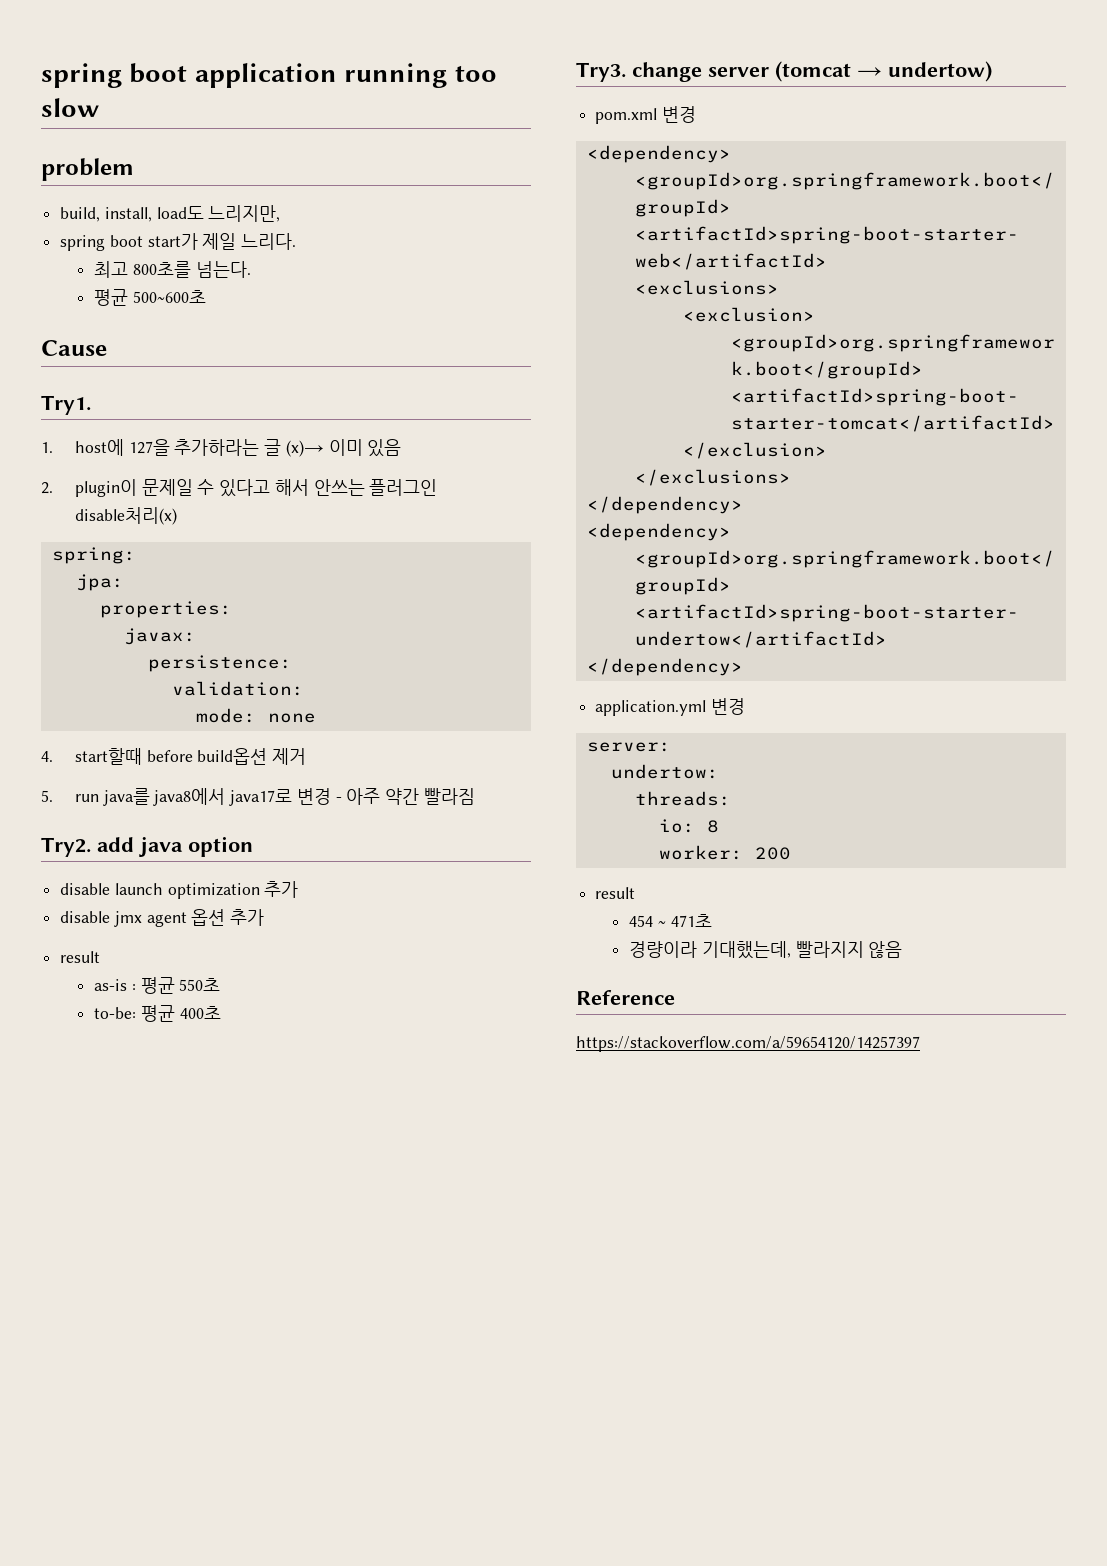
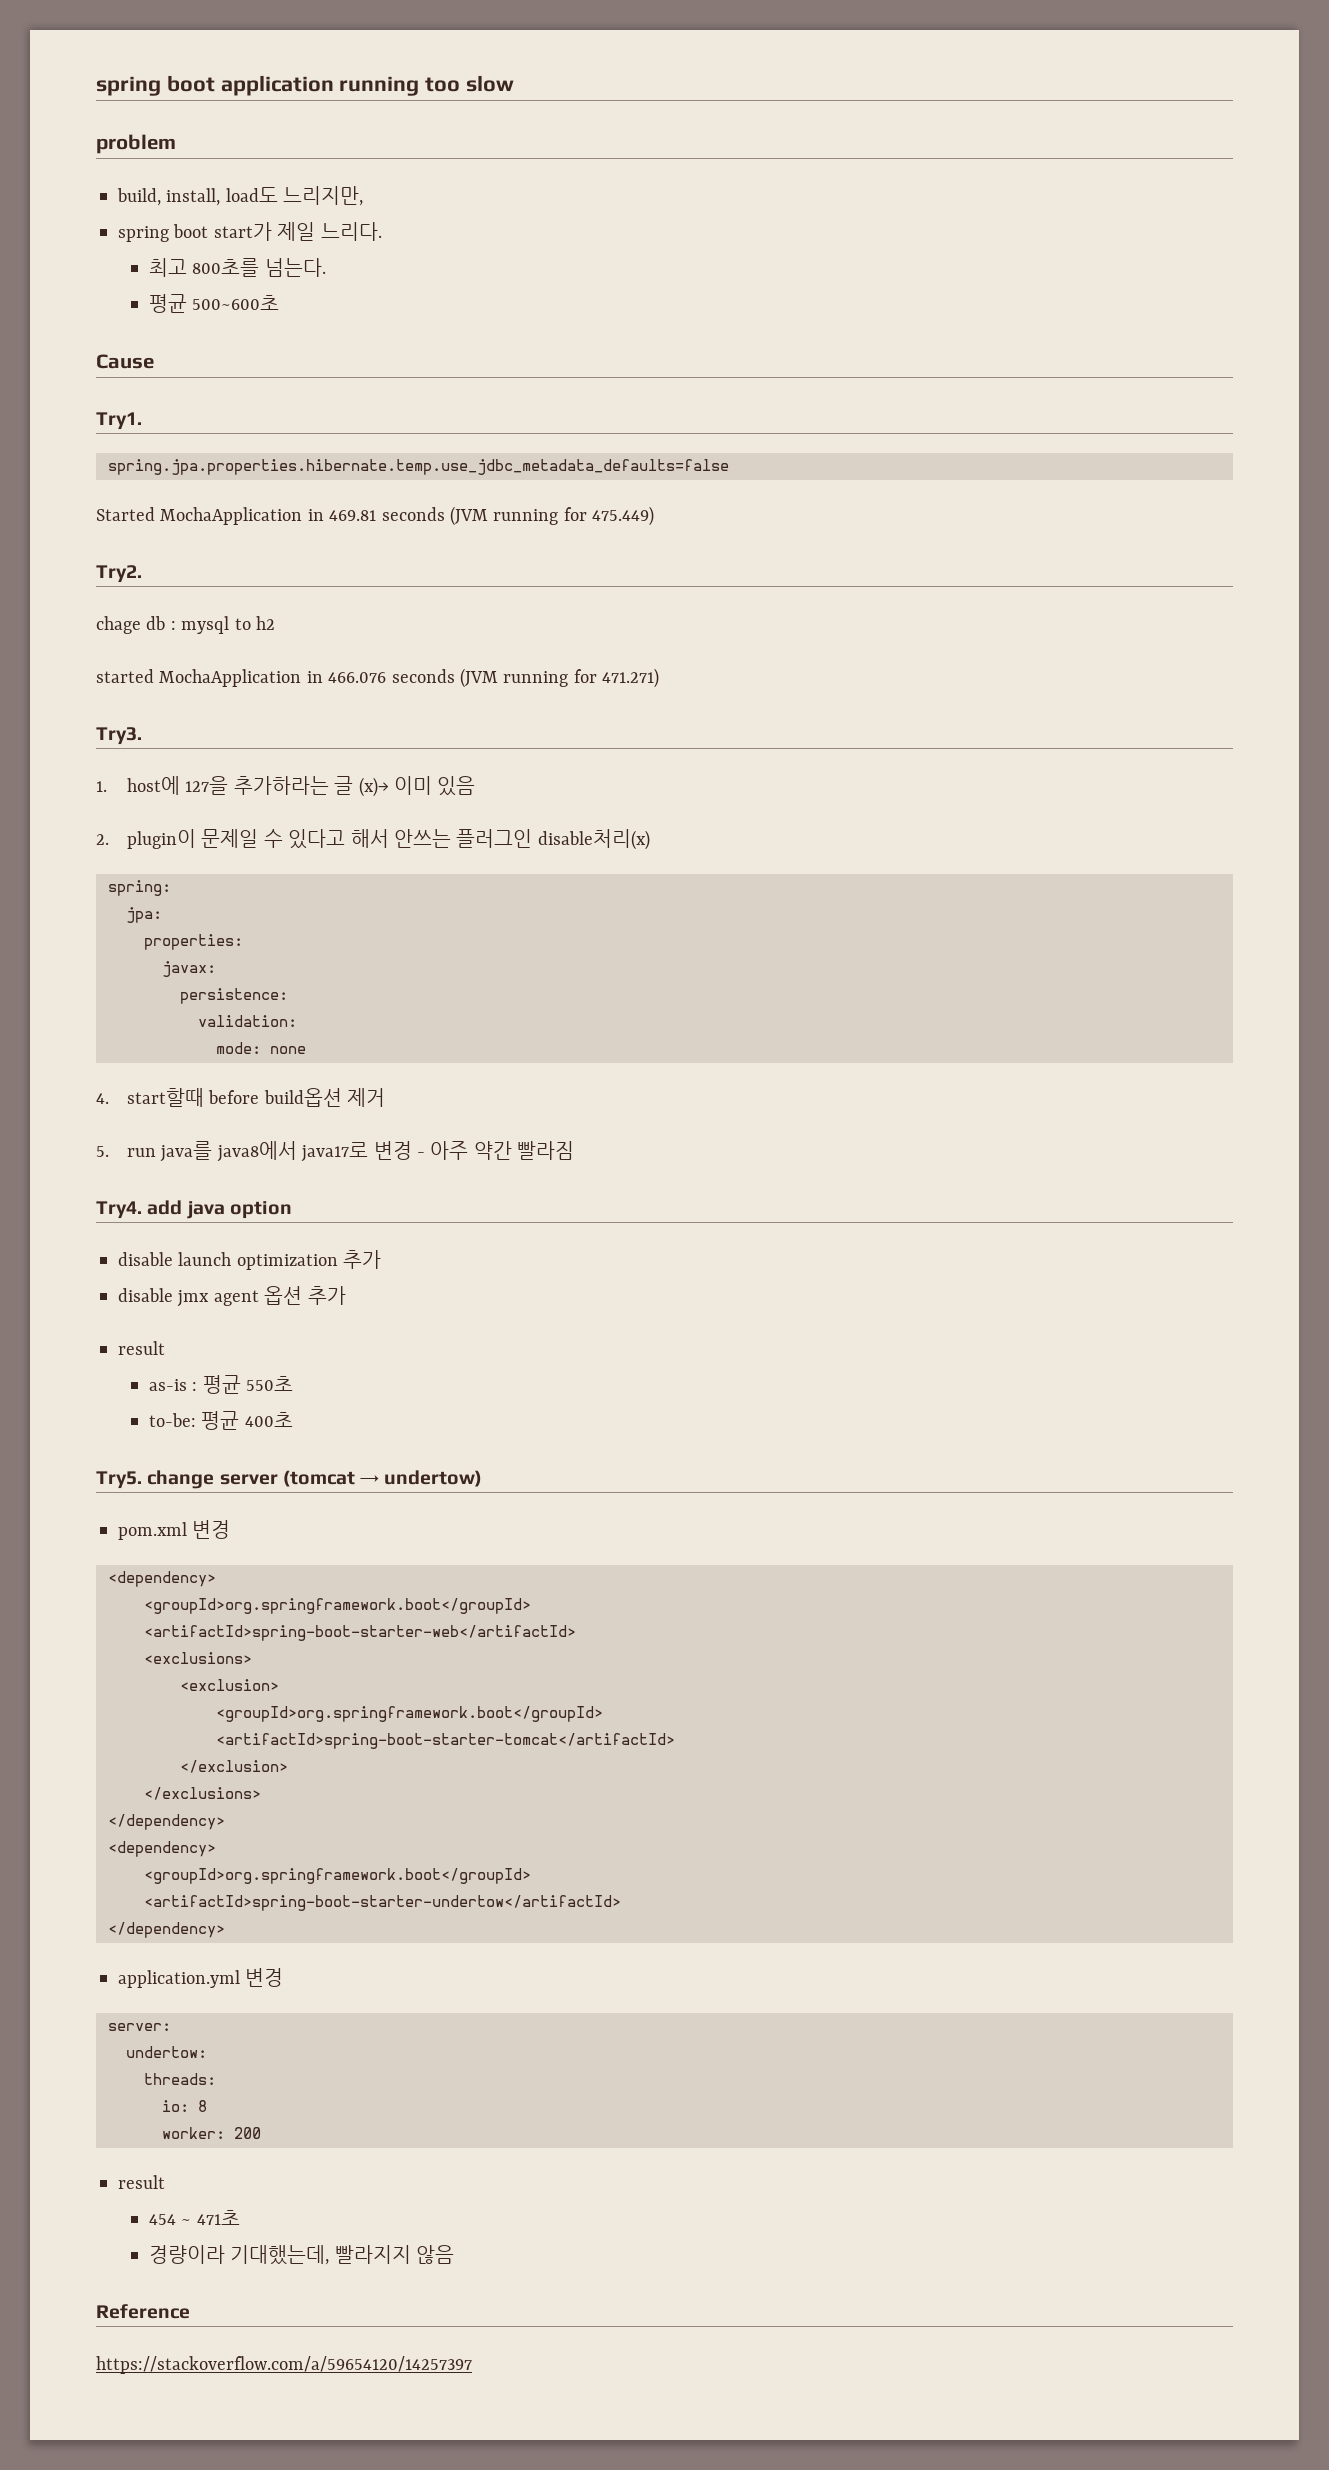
+ spring.jpa.properties.hibernate.temp.use_jdbc_metadata_defaults=false
+ Started MochaApplication in 469.81 seconds (JVM running for 475.449)
+ Try2.
+ chage db : mysql to h2
+ started MochaApplication in 466.076 seconds (JVM running for 471.271)
+ Try3.
- Try2. add java option
+ Try4. add java option
- Try3. change server (tomcat → undertow)
+ Try5. change server (tomcat → undertow)

